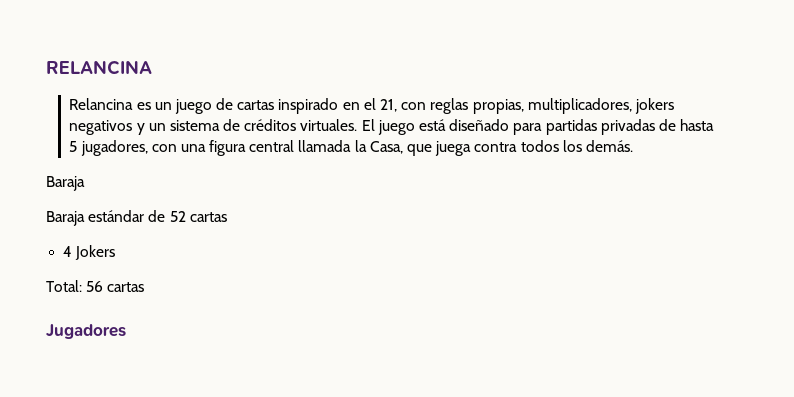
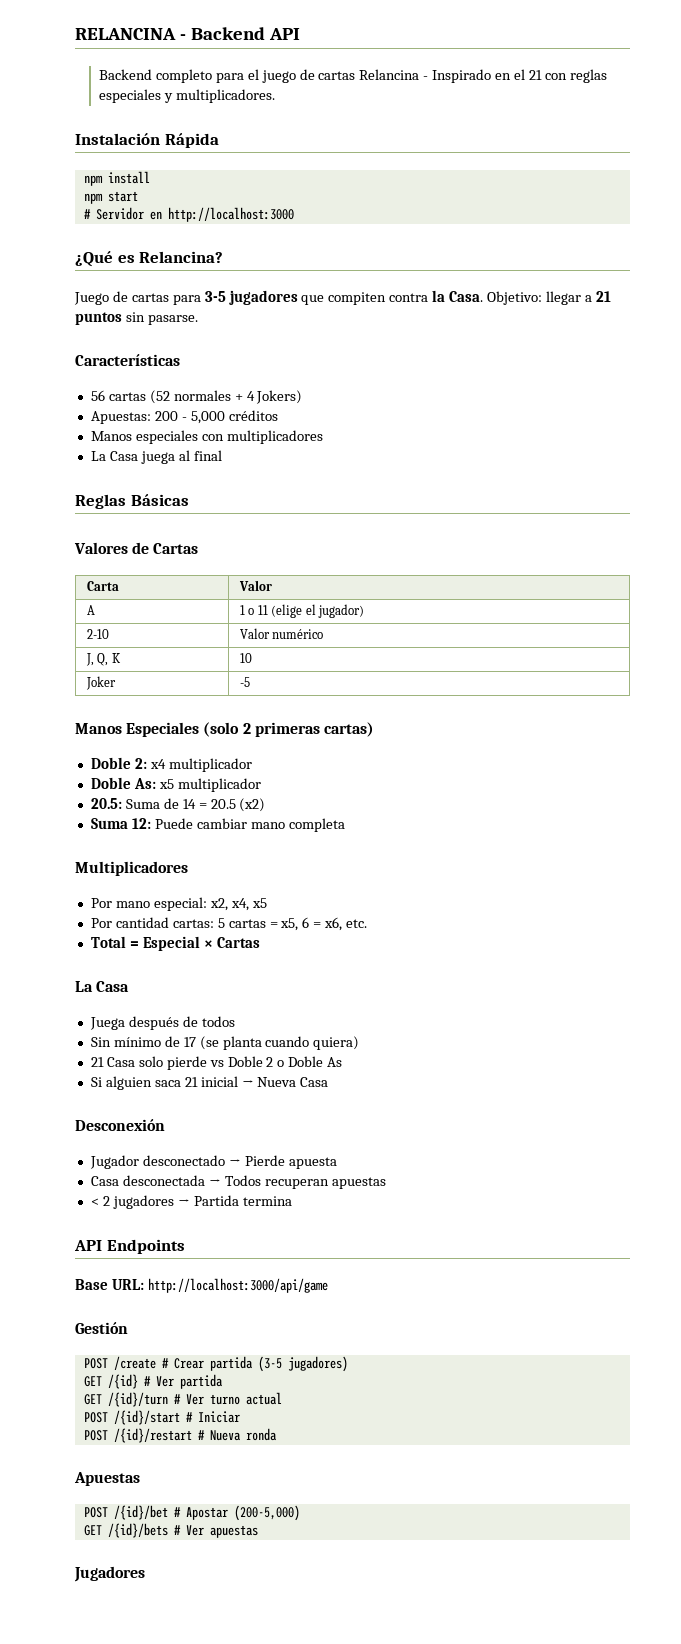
- RELANCINA
- Relancina es un juego de cartas inspirado en el 21, con reglas propias, multiplicadores, jokers negativos y un sistema de créditos virtuales. El juego está diseñado para partidas privadas de hasta 5 jugadores, con una figura central llamada la Casa, que juega contra todos los demás.
- Baraja
- Baraja estándar de 52 cartas
- 4 Jokers
- Total: 56 cartas
+ RELANCINA - Backend API
+ Backend completo para el juego de cartas Relancina - Inspirado en el 21 con reglas especiales y multiplicadores.
+ Instalación Rápida
+ npm install
+ npm start
+ # Servidor en http://localhost:3000
+ ¿Qué es Relancina?
+ Juego de cartas para 3-5 jugadores que compiten contra la Casa. Objetivo: llegar a 21 puntos sin pasarse.
+ Características
+ 56 cartas (52 normales + 4 Jokers)
+ Apuestas: 200 - 5,000 créditos
+ Manos especiales con multiplicadores
+ La Casa juega al final
+ Reglas Básicas
+ Valores de Cartas
+ Carta | Valor
+ A | 1 o 11 (elige el jugador)
+ 2-10 | Valor numérico
+ J, Q, K | 10
+ Joker | -5
+ Manos Especiales (solo 2 primeras cartas)
+ Doble 2: x4 multiplicador
+ Doble As: x5 multiplicador
+ 20.5: Suma de 14 = 20.5 (x2)
+ Suma 12: Puede cambiar mano completa
+ Multiplicadores
+ Por mano especial: x2, x4, x5
+ Por cantidad cartas: 5 cartas = x5, 6 = x6, etc.
+ Total = Especial × Cartas
+ La Casa
+ Juega después de todos
+ Sin mínimo de 17 (se planta cuando quiera)
+ 21 Casa solo pierde vs Doble 2 o Doble As
+ Si alguien saca 21 inicial → Nueva Casa
+ Desconexión
+ Jugador desconectado → Pierde apuesta
+ Casa desconectada → Todos recuperan apuestas
+ < 2 jugadores → Partida termina
+ API Endpoints
+ Base URL: http://localhost:3000/api/game
+ Gestión
+ POST /create # Crear partida (3-5 jugadores)
+ GET /{id} # Ver partida
+ GET /{id}/turn # Ver turno actual
+ POST /{id}/start # Iniciar
+ POST /{id}/restart # Nueva ronda
+ Apuestas
+ POST /{id}/bet # Apostar (200-5,000)
+ GET /{id}/bets # Ver apuestas

